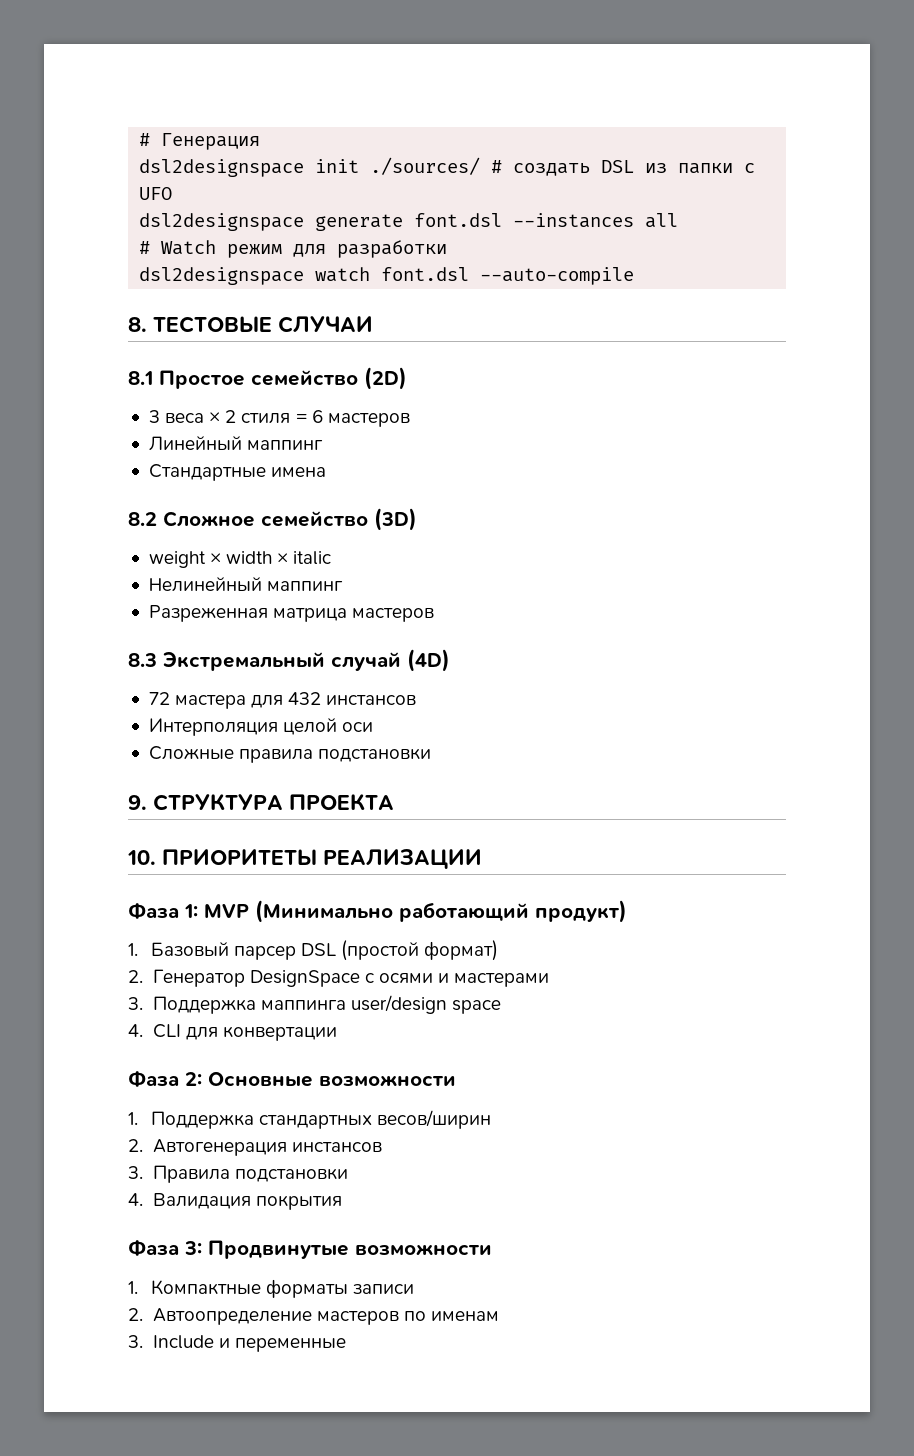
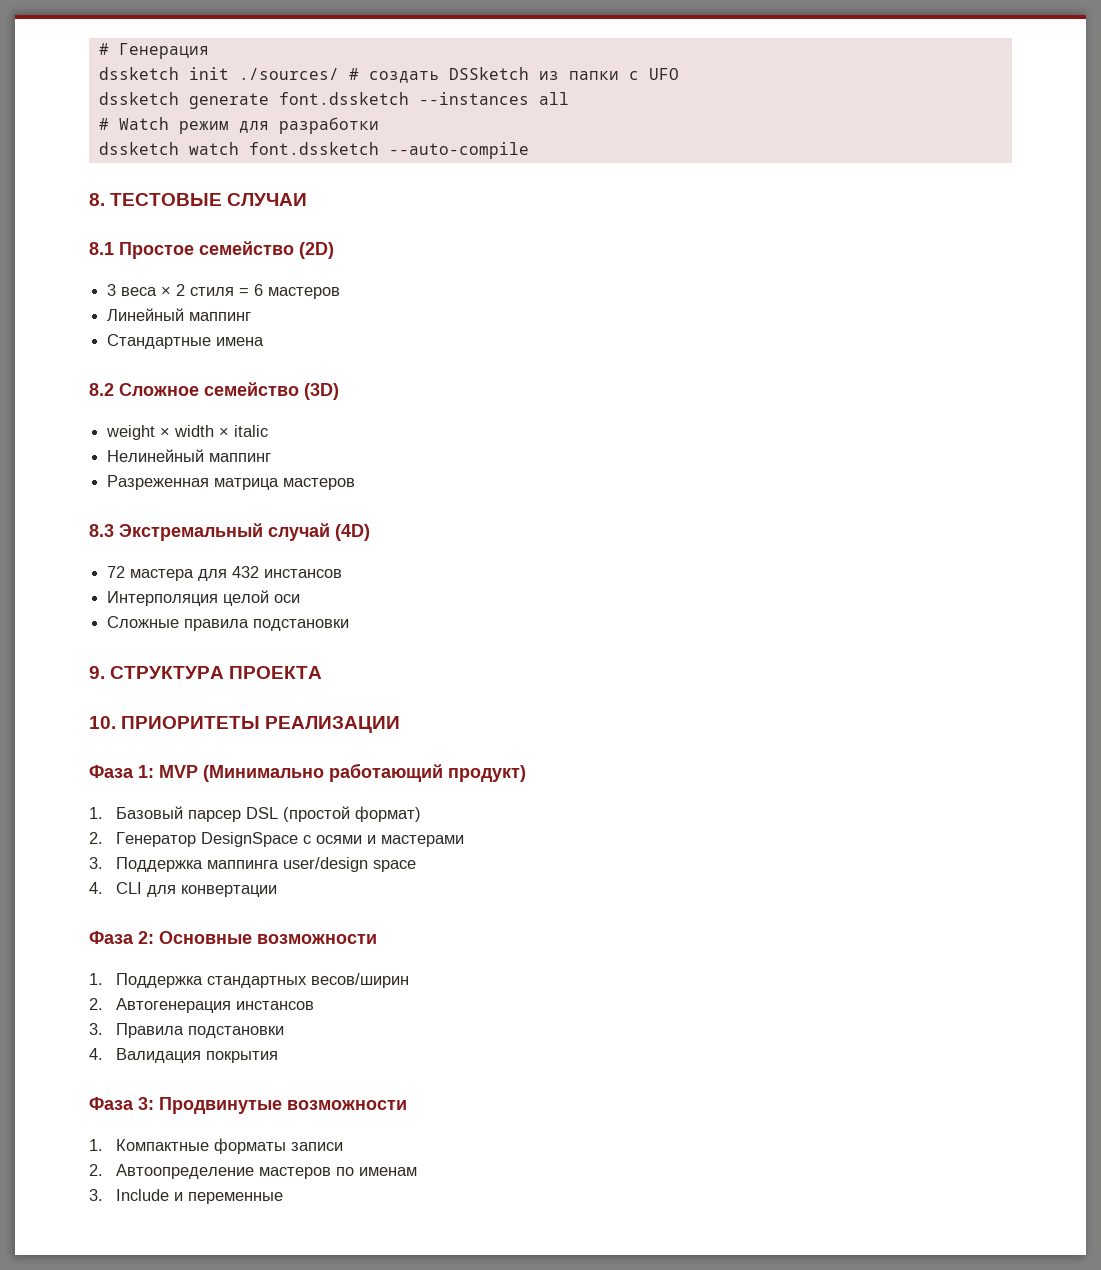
- dsl2designspace init ./sources/ # создать DSL из папки с UFO
+ dssketch init ./sources/ # создать DSSketch из папки с UFO
- dsl2designspace generate font.dsl --instances all
+ dssketch generate font.dssketch --instances all
- dsl2designspace watch font.dsl --auto-compile
+ dssketch watch font.dssketch --auto-compile

